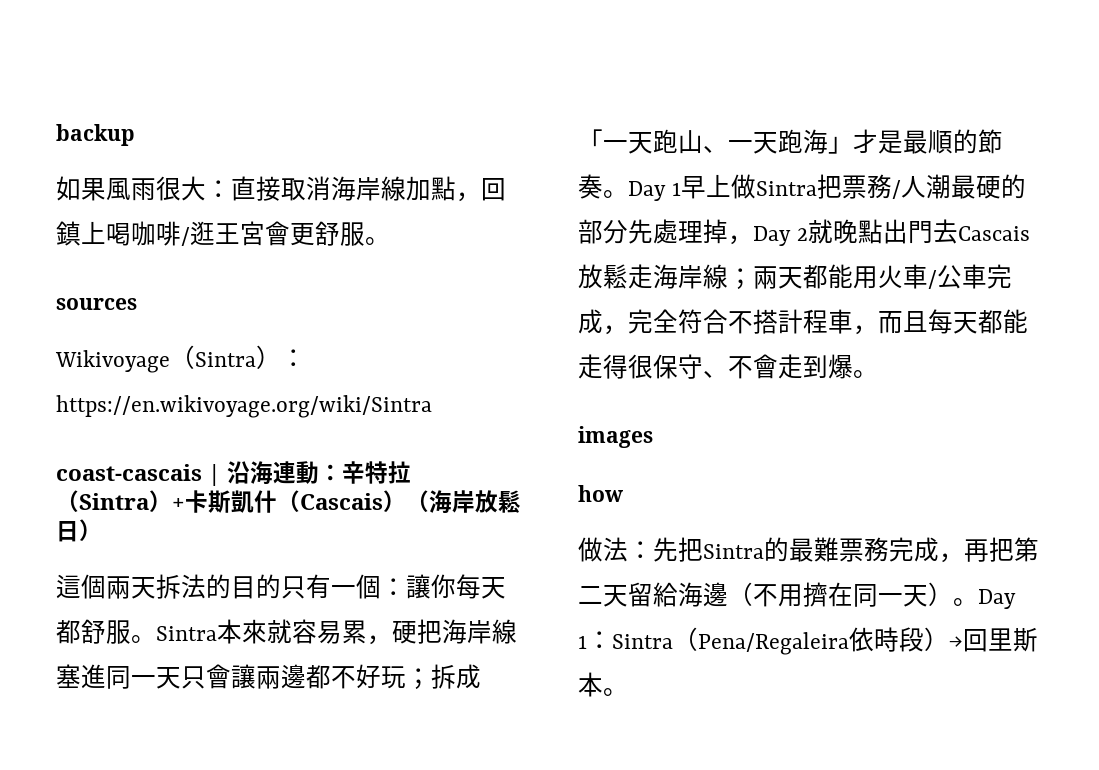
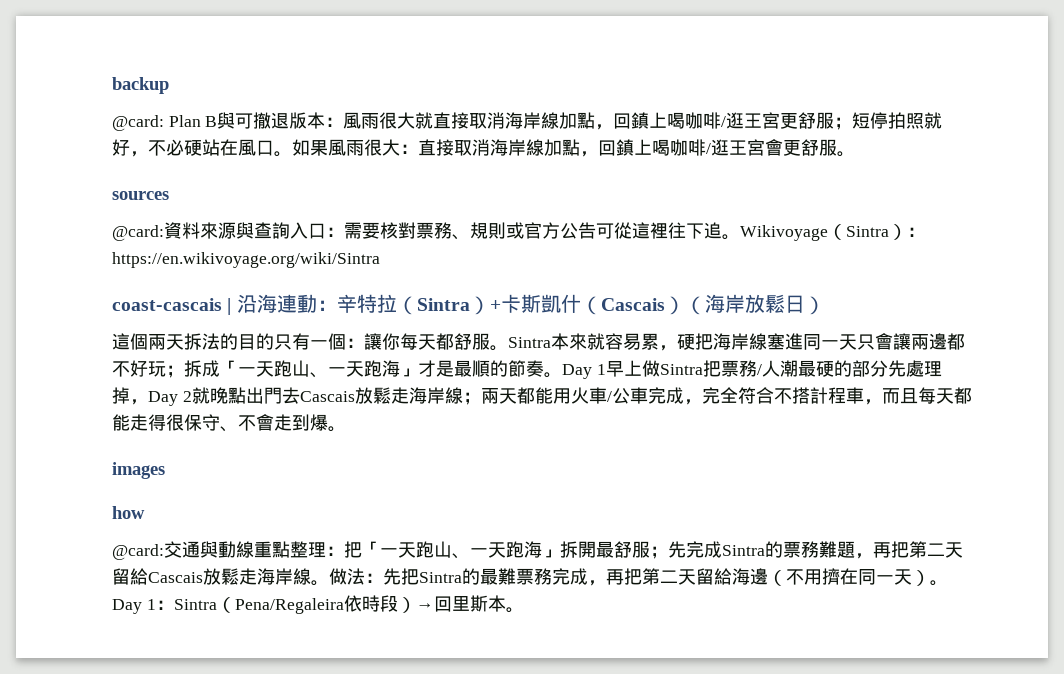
+ @card: Plan B與可撤退版本：風雨很大就直接取消海岸線加點，回鎮上喝咖啡/逛王宮更舒服；短停拍照就好，不必硬站在風口。
+ @card:資料來源與查詢入口：需要核對票務、規則或官方公告可從這裡往下追。
+ @card:交通與動線重點整理：把「一天跑山、一天跑海」拆開最舒服；先完成Sintra的票務難題，再把第二天留給Cascais放鬆走海岸線。

